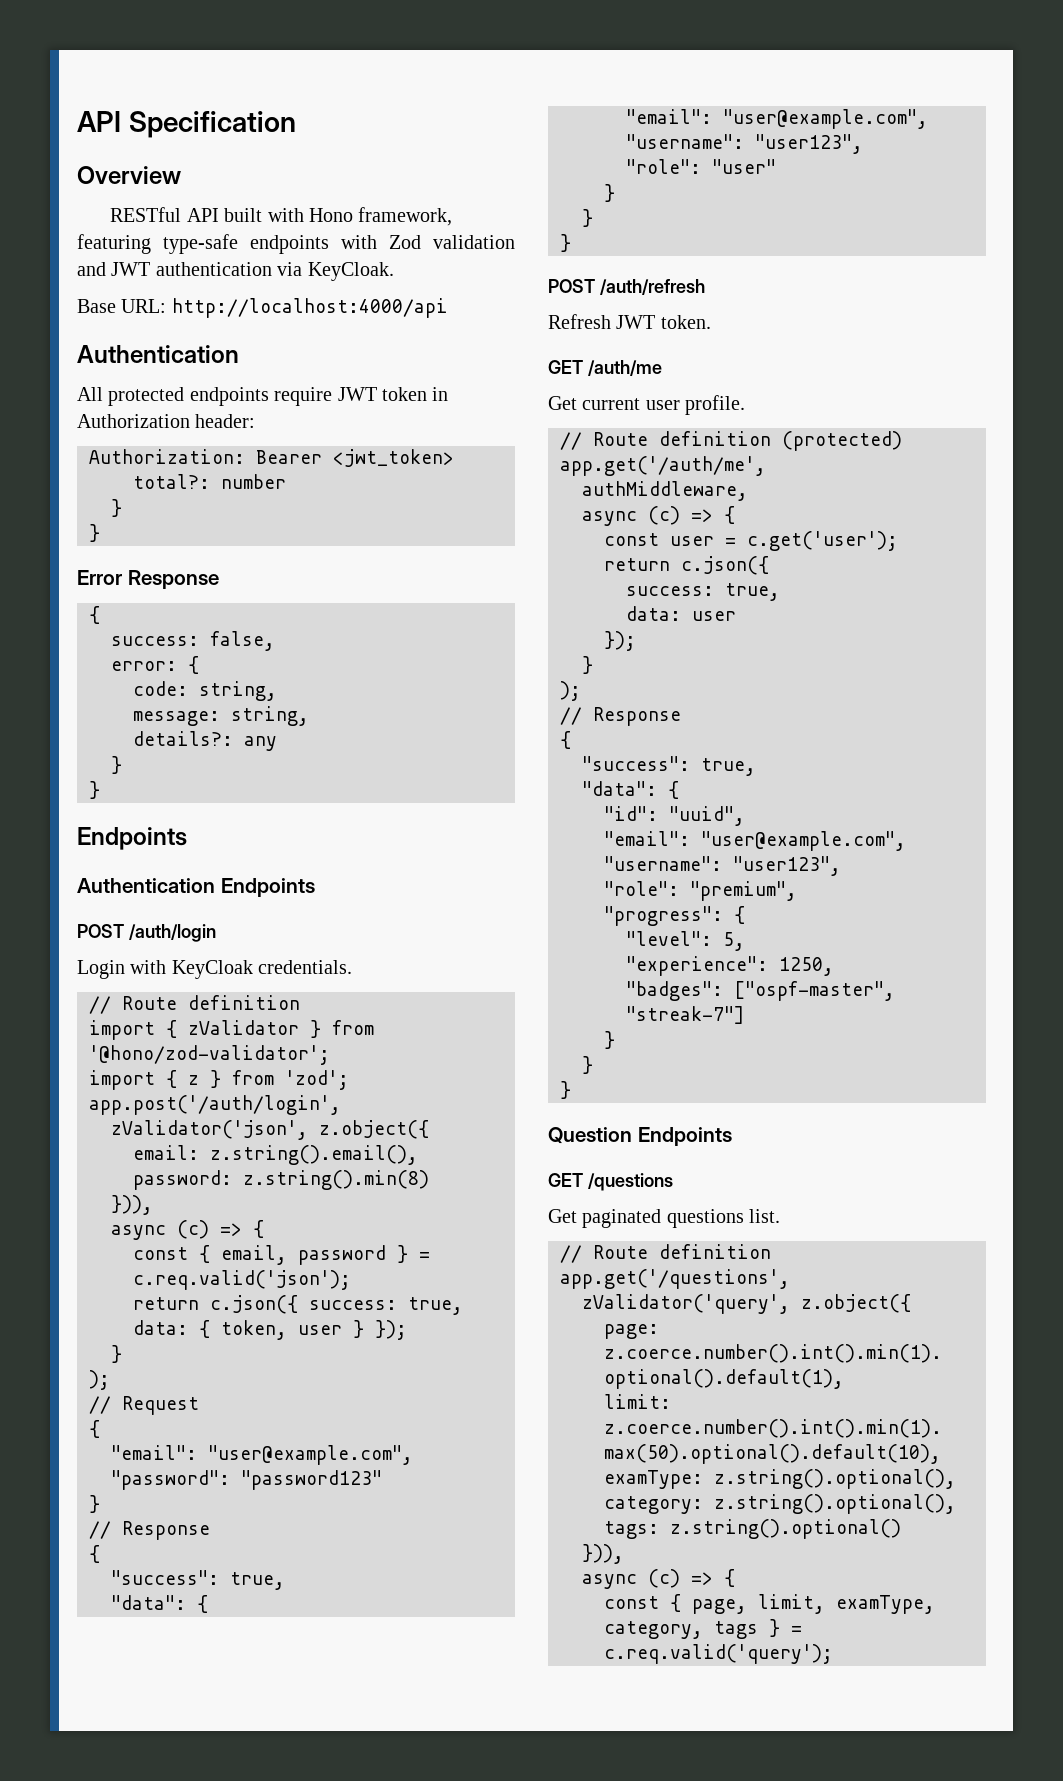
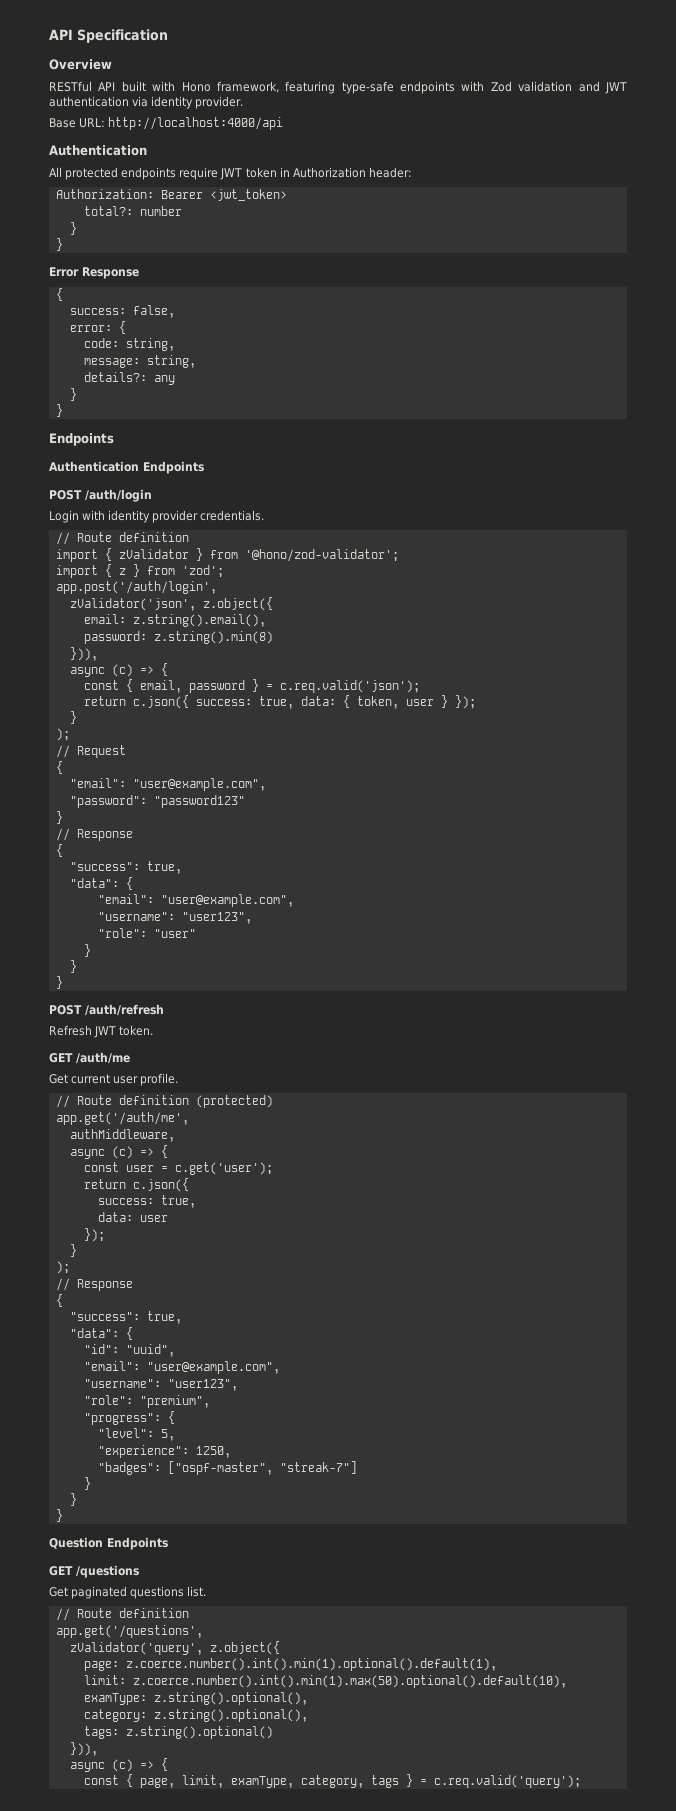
- RESTful API built with Hono framework, featuring type-safe endpoints with Zod validation and JWT authentication via KeyCloak.
+ RESTful API built with Hono framework, featuring type-safe endpoints with Zod validation and JWT authentication via identity provider.
- Login with KeyCloak credentials.
+ Login with identity provider credentials.

